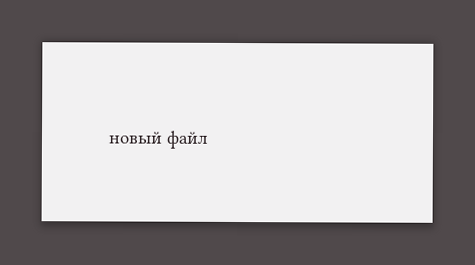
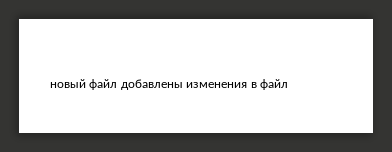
- новый файл
+ новый файл добавлены изменения в файл

